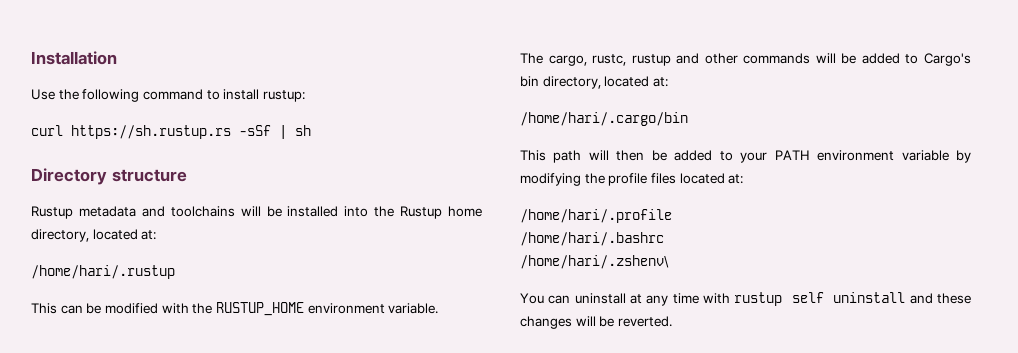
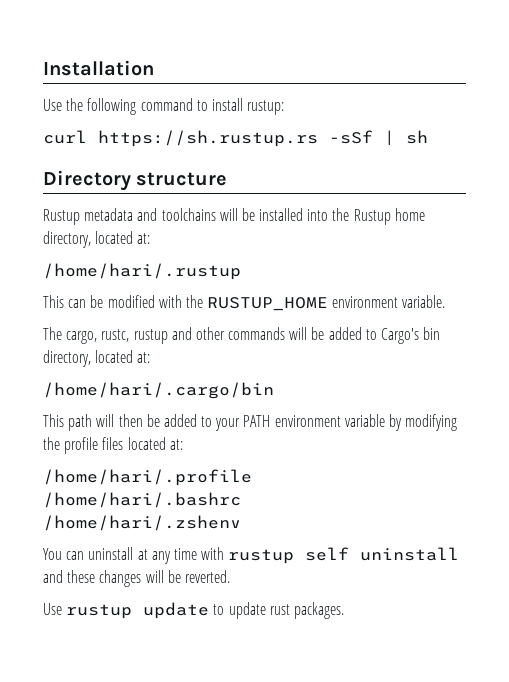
- /home/hari/.zshenv\
+ /home/hari/.zshenv
+ Use rustup update to update rust packages.

